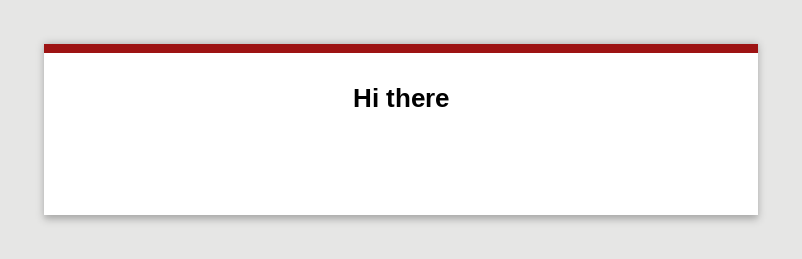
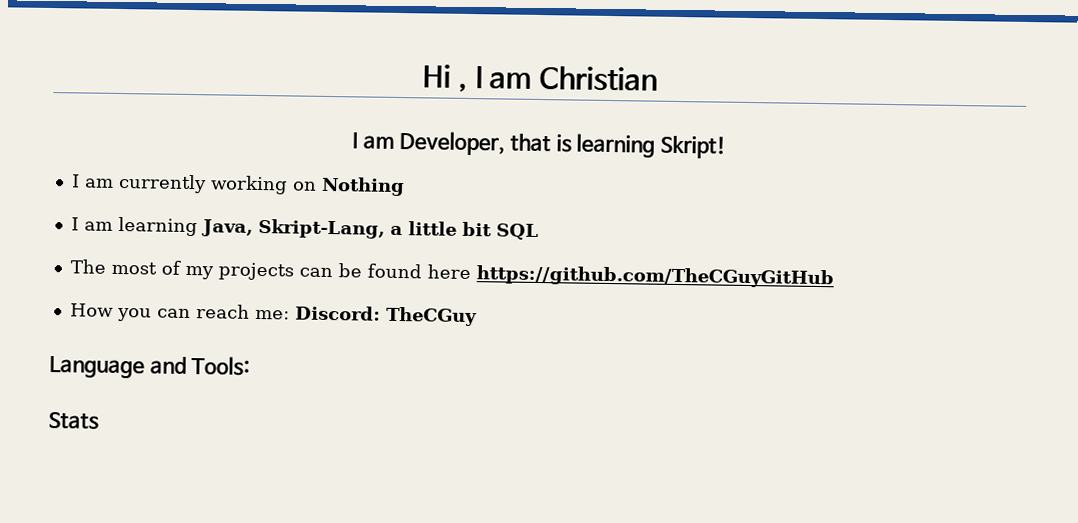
- Hi there
+ Hi , I am Christian
+ I am Developer, that is learning Skript!
+ I am currently working on Nothing
+ I am learning Java, Skript-Lang, a little bit SQL
+ The most of my projects can be found here https://github.com/TheCGuyGitHub
+ How you can reach me: Discord: TheCGuy
+ Language and Tools:
+ Stats

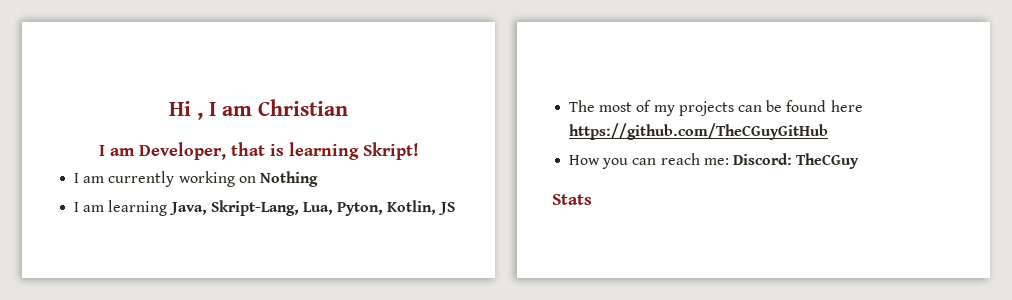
- I am learning Java, Skript-Lang, a little bit SQL
+ I am learning Java, Skript-Lang, Lua, Pyton, Kotlin, JS
- Language and Tools:

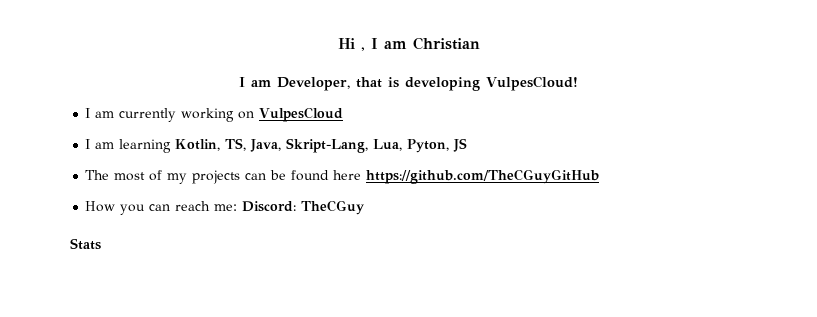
- I am Developer, that is learning Skript!
+ I am Developer, that is developing VulpesCloud!
- I am currently working on Nothing
+ I am currently working on VulpesCloud
- I am learning Java, Skript-Lang, Lua, Pyton, Kotlin, JS
+ I am learning Kotlin, TS, Java, Skript-Lang, Lua, Pyton, JS

